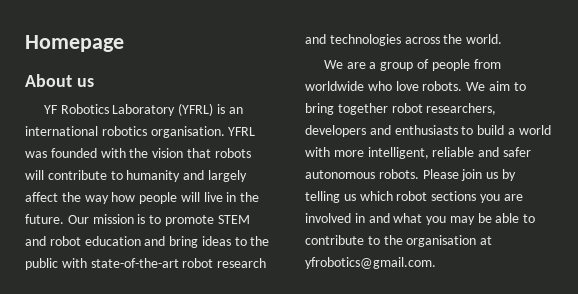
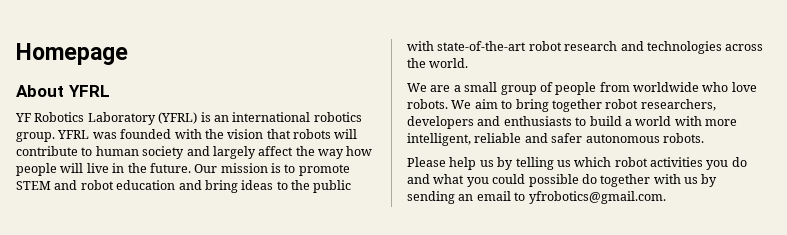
- About us
+ About YFRL
- YF Robotics Laboratory (YFRL) is an international robotics organisation.
+ YF Robotics Laboratory (YFRL) is an international robotics group.
- YFRL was founded with the vision that robots will contribute to humanity and largely affect the way how people will live in the future.
+ YFRL was founded with the vision that robots will contribute to human society and largely affect the way how people will live in the future.
- We are a group of people from worldwide who love robots.
+ We are a small group of people from worldwide who love robots.
- We aim to bring together robot researchers, developers and enthusiasts to build a world with more intelligent, reliable and safer autonomous robots. Please join us by telling us which robot sections you are involved in and what you may be able to contribute to the organisation at yfrobotics@gmail.com.
+ We aim to bring together robot researchers, developers and enthusiasts to build a world with more intelligent, reliable and safer autonomous robots.
+ Please help us by telling us which robot activities you do and what you could possible do together with us by sending an email to yfrobotics@gmail.com.

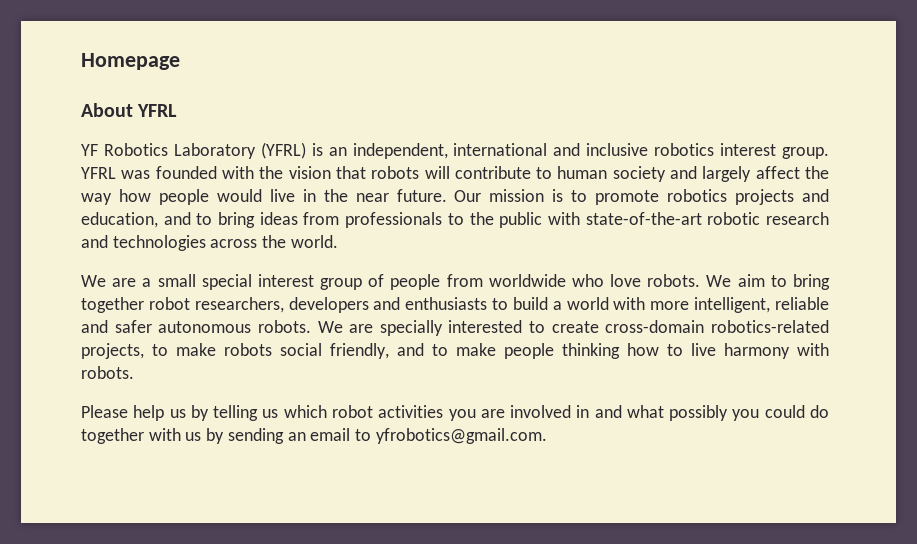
- YF Robotics Laboratory (YFRL) is an international robotics group.
+ YF Robotics Laboratory (YFRL) is an independent, international and inclusive robotics interest group.
- YFRL was founded with the vision that robots will contribute to human society and largely affect the way how people will live in the future.
+ YFRL was founded with the vision that robots will contribute to human society and largely affect the way how people would live in the near future.
- Our mission is to promote STEM and robot education and bring ideas to the public with state-of-the-art robot research and technologies across the world.
+ Our mission is to promote robotics projects and education, and to bring ideas from professionals to the public with state-of-the-art robotic research and technologies across the world.
- We are a small group of people from worldwide who love robots.
+ We are a small special interest group of people from worldwide who love robots.
+ We are specially interested to create cross-domain robotics-related projects, to make robots social friendly, and to make people thinking how to live harmony with robots.
- Please help us by telling us which robot activities you do and what you could possible do together with us by sending an email to yfrobotics@gmail.com.
+ Please help us by telling us which robot activities you are involved in and what possibly you could do together with us by sending an email to yfrobotics@gmail.com.

